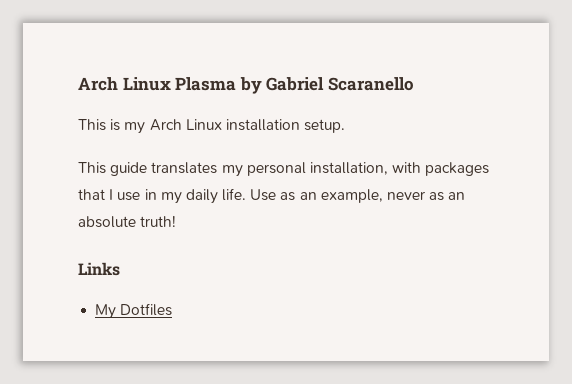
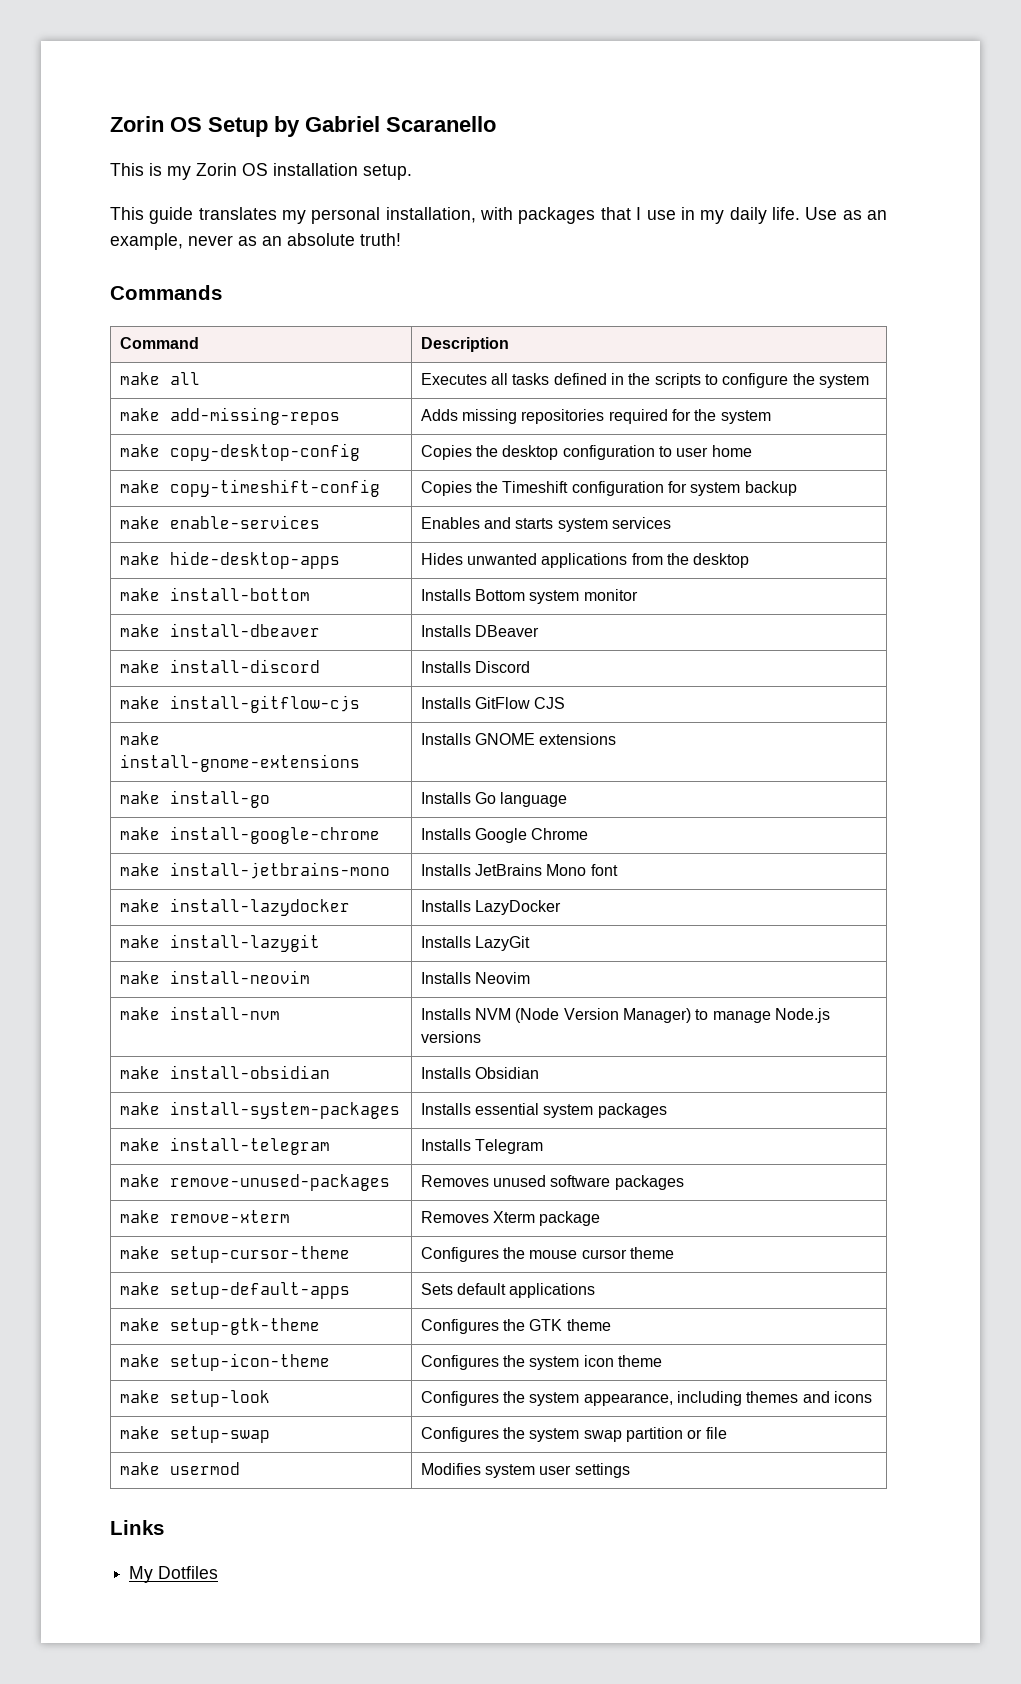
- Arch Linux Plasma by Gabriel Scaranello
+ Zorin OS Setup by Gabriel Scaranello
- This is my Arch Linux installation setup.
+ This is my Zorin OS installation setup.
+ Commands
+ Command | Description
+ make all | Executes all tasks defined in the scripts to configure the system
+ make add-missing-repos | Adds missing repositories required for the system
+ make copy-desktop-config | Copies the desktop configuration to user home
+ make copy-timeshift-config | Copies the Timeshift configuration for system backup
+ make enable-services | Enables and starts system services
+ make hide-desktop-apps | Hides unwanted applications from the desktop
+ make install-bottom | Installs Bottom system monitor
+ make install-dbeaver | Installs DBeaver
+ make install-discord | Installs Discord
+ make install-gitflow-cjs | Installs GitFlow CJS
+ make install-gnome-extensions | Installs GNOME extensions
+ make install-go | Installs Go language
+ make install-google-chrome | Installs Google Chrome
+ make install-jetbrains-mono | Installs JetBrains Mono font
+ make install-lazydocker | Installs LazyDocker
+ make install-lazygit | Installs LazyGit
+ make install-neovim | Installs Neovim
+ make install-nvm | Installs NVM (Node Version Manager) to manage Node.js versions
+ make install-obsidian | Installs Obsidian
+ make install-system-packages | Installs essential system packages
+ make install-telegram | Installs Telegram
+ make remove-unused-packages | Removes unused software packages
+ make remove-xterm | Removes Xterm package
+ make setup-cursor-theme | Configures the mouse cursor theme
+ make setup-default-apps | Sets default applications
+ make setup-gtk-theme | Configures the GTK theme
+ make setup-icon-theme | Configures the system icon theme
+ make setup-look | Configures the system appearance, including themes and icons
+ make setup-swap | Configures the system swap partition or file
+ make usermod | Modifies system user settings

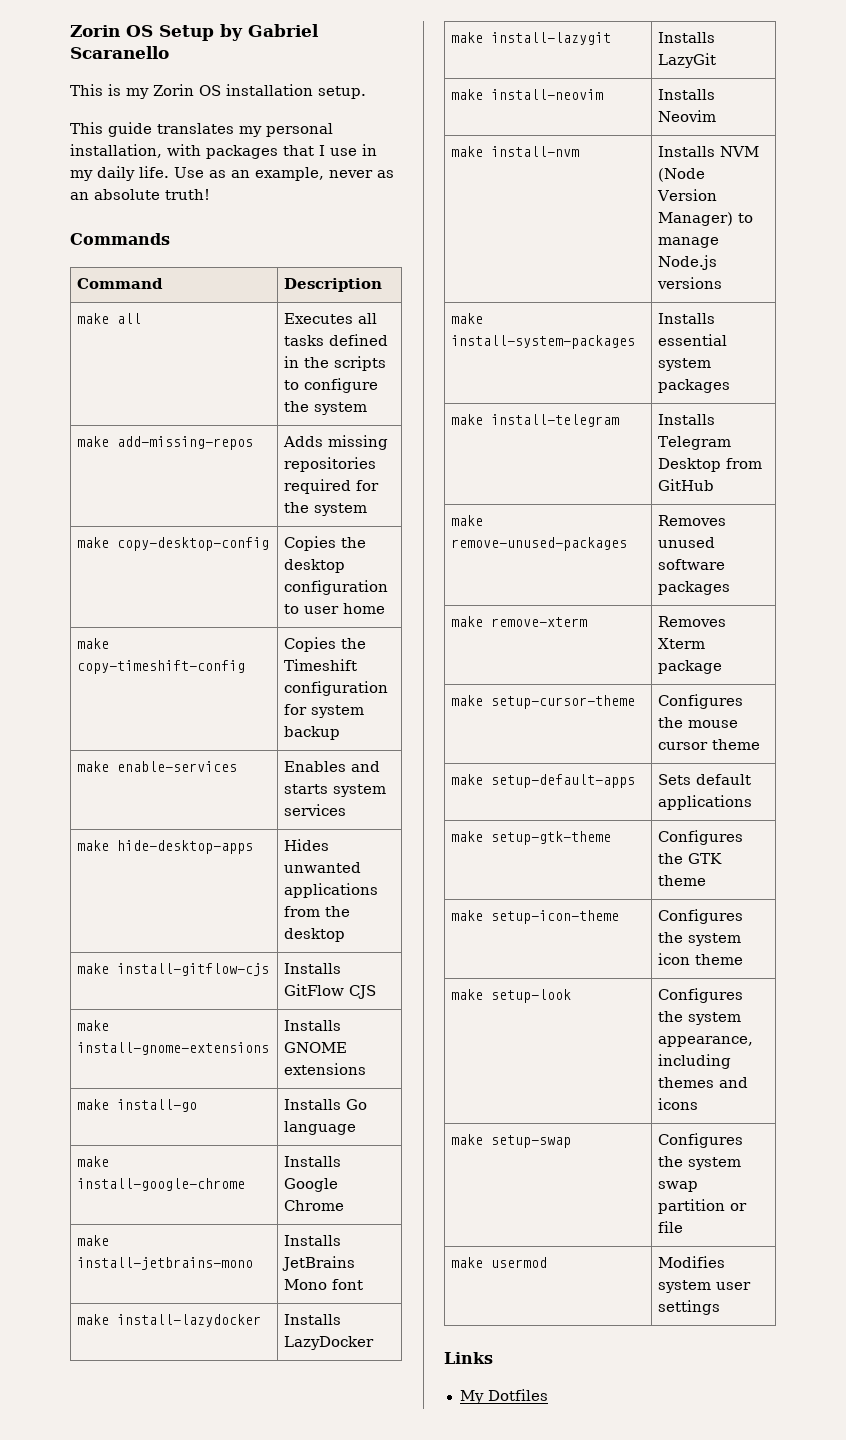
- make install-bottom | Installs Bottom system monitor
- make install-dbeaver | Installs DBeaver
- make install-discord | Installs Discord
- make install-obsidian | Installs Obsidian
- make install-telegram | Installs Telegram
+ make install-telegram | Installs Telegram Desktop from GitHub

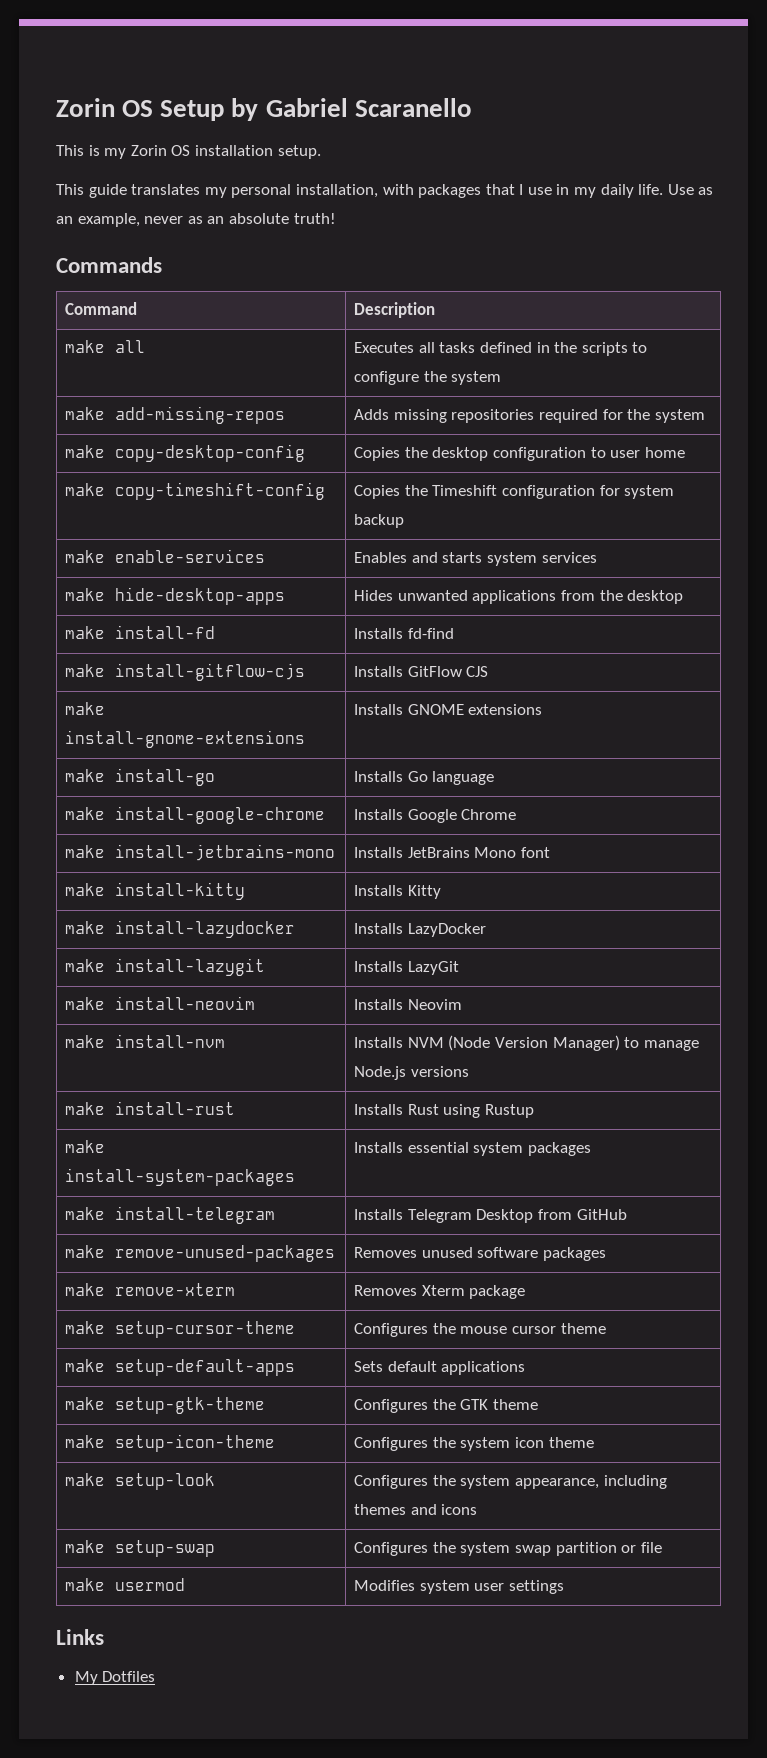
+ make install-fd | Installs fd-find
+ make install-kitty | Installs Kitty
+ make install-rust | Installs Rust using Rustup

